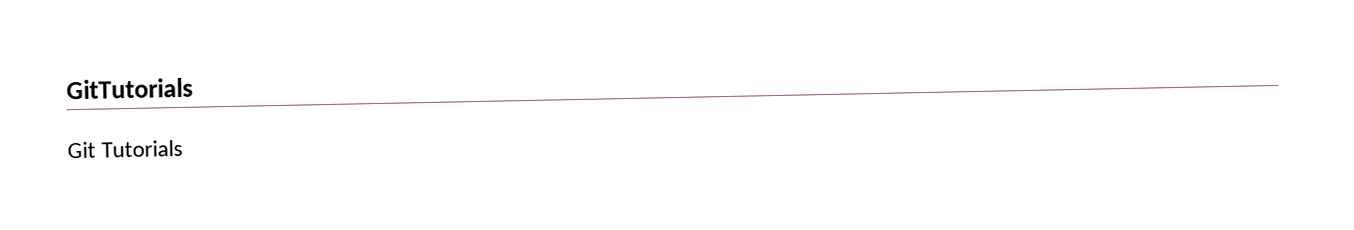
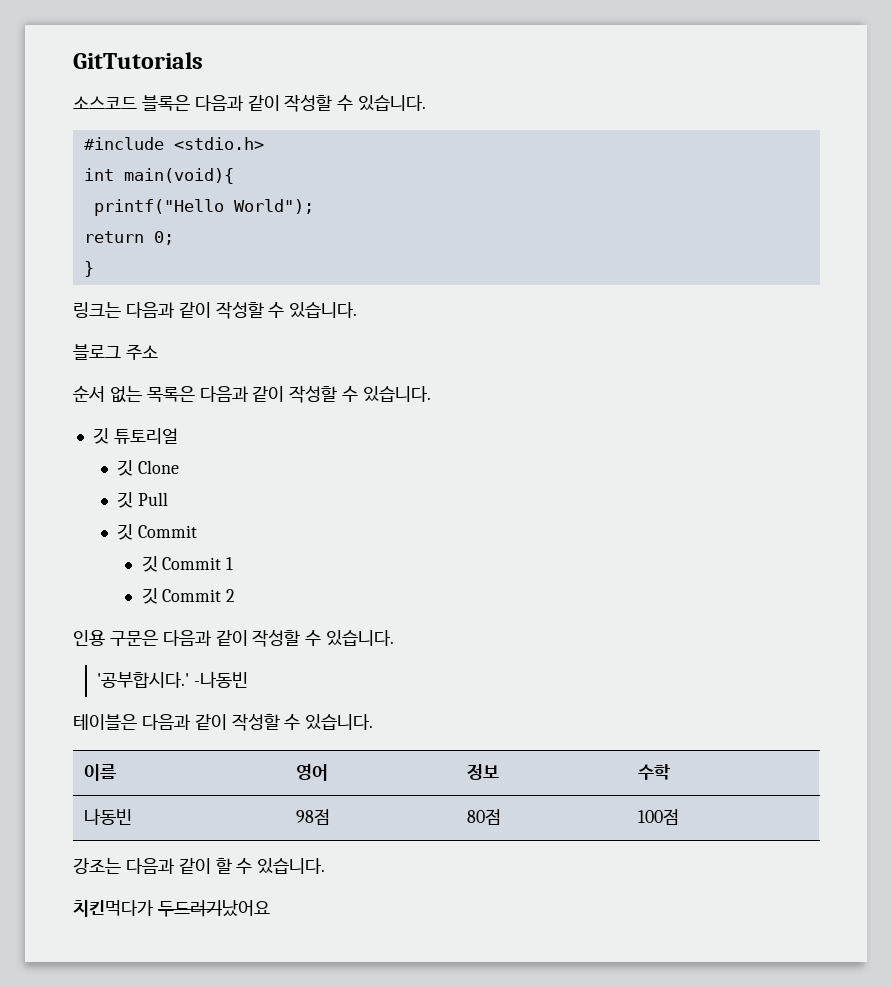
- Git Tutorials
+ 소스코드 블록은 다음과 같이 작성할 수 있습니다.
+ #include <stdio.h>
+ int main(void){
+ printf("Hello World");
+ return 0;
+ }
+ 링크는 다음과 같이 작성할 수 있습니다.
+ 블로그 주소
+ 순서 없는 목록은 다음과 같이 작성할 수 있습니다.
+ 깃 튜토리얼
+ 깃 Clone
+ 깃 Pull
+ 깃 Commit
+ 깃 Commit 1
+ 깃 Commit 2
+ 인용 구문은 다음과 같이 작성할 수 있습니다.
+ '공부합시다.' -나동빈
+ 테이블은 다음과 같이 작성할 수 있습니다.
+ 이름 | 영어 | 정보 | 수학
+ 나동빈 | 98점 | 80점 | 100점
+ 강조는 다음과 같이 할 수 있습니다.
+ 치킨먹다가 두드러기났어요

